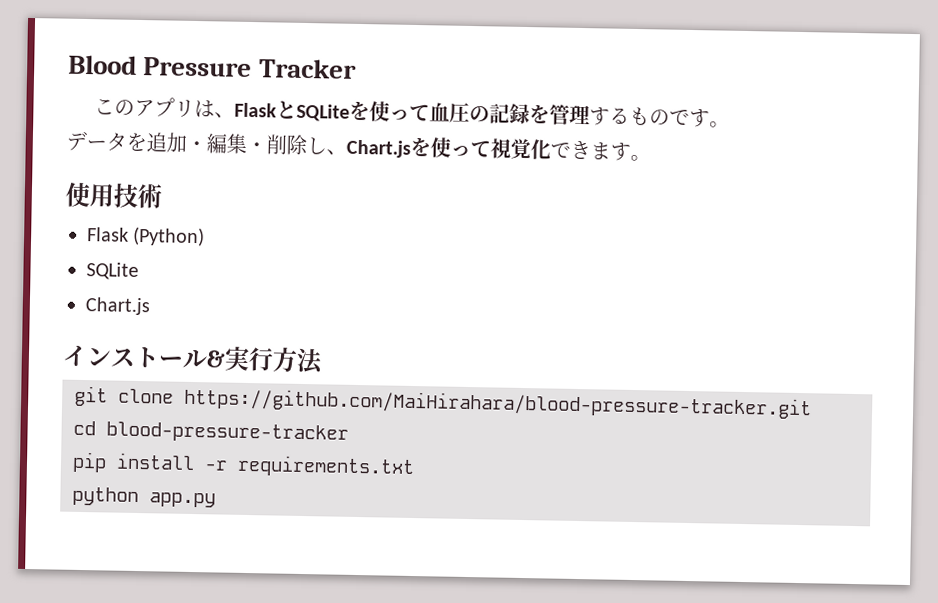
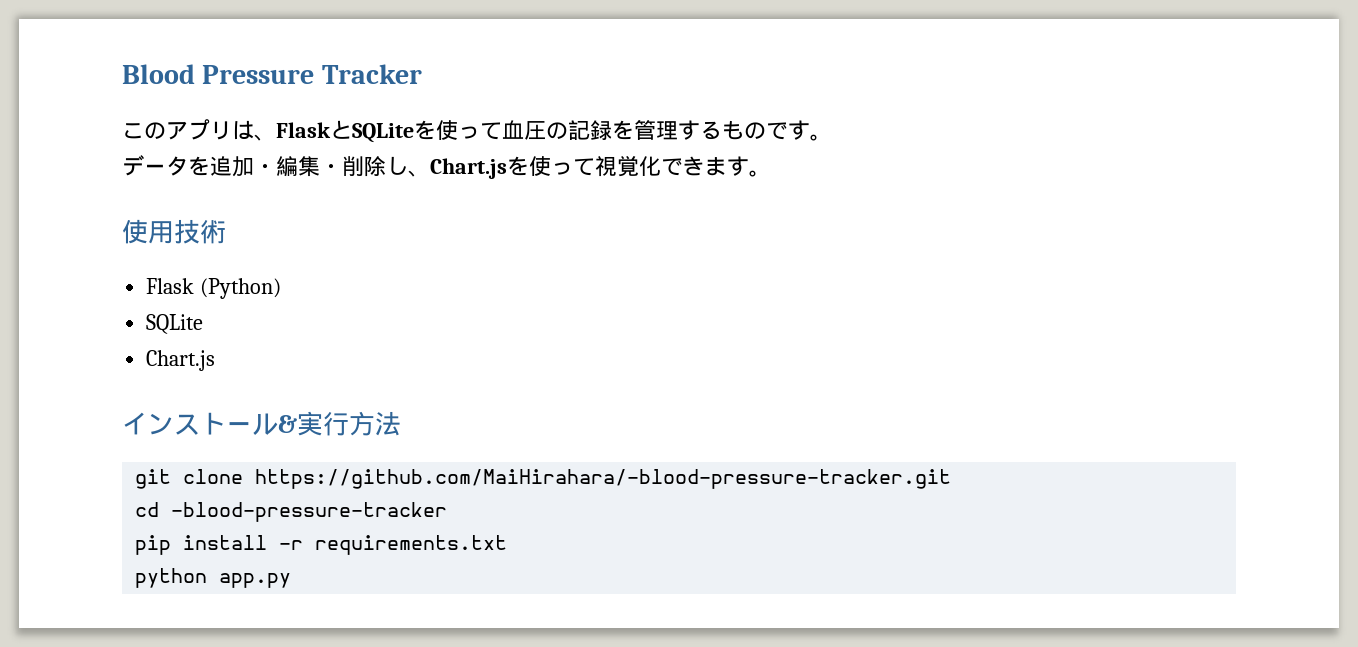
- git clone https://github.com/MaiHirahara/blood-pressure-tracker.git
+ git clone https://github.com/MaiHirahara/-blood-pressure-tracker.git
- cd blood-pressure-tracker
+ cd -blood-pressure-tracker

